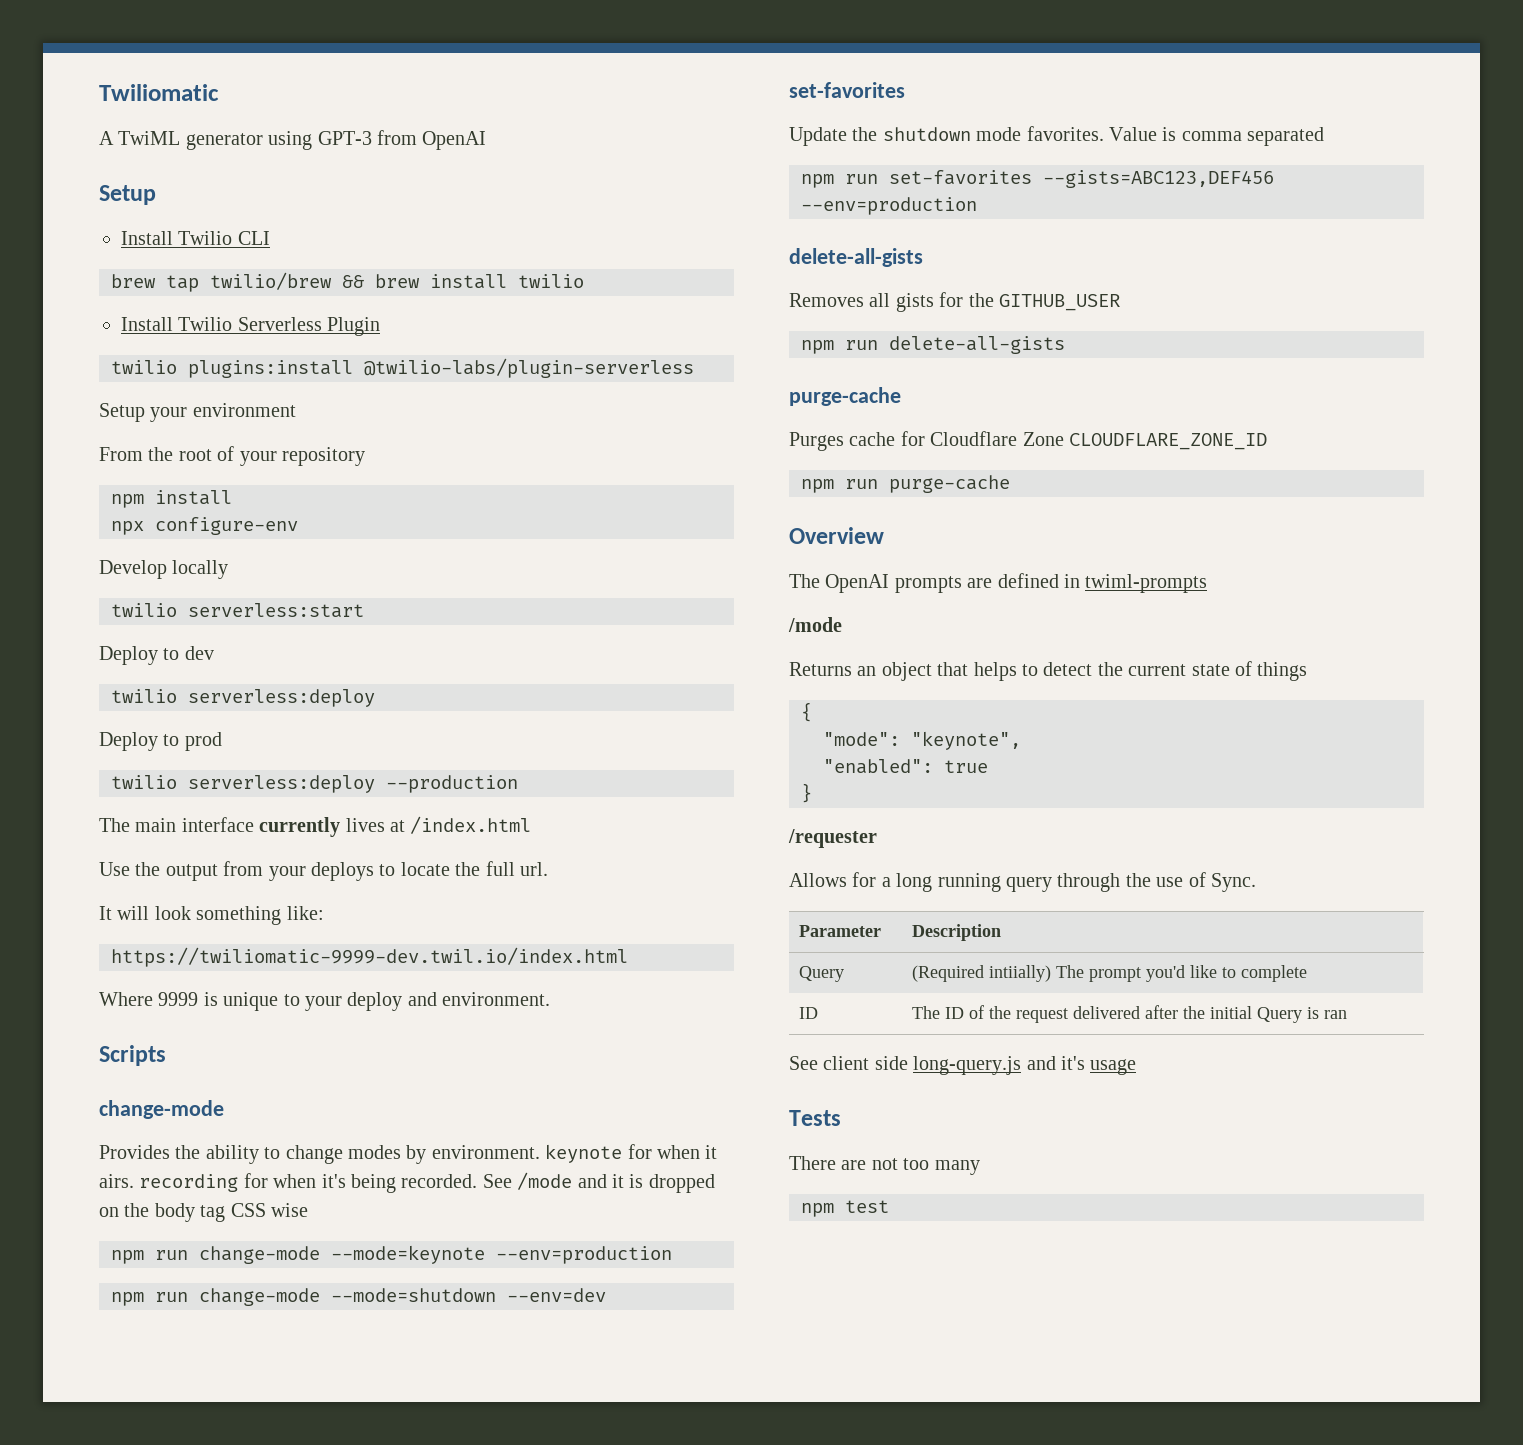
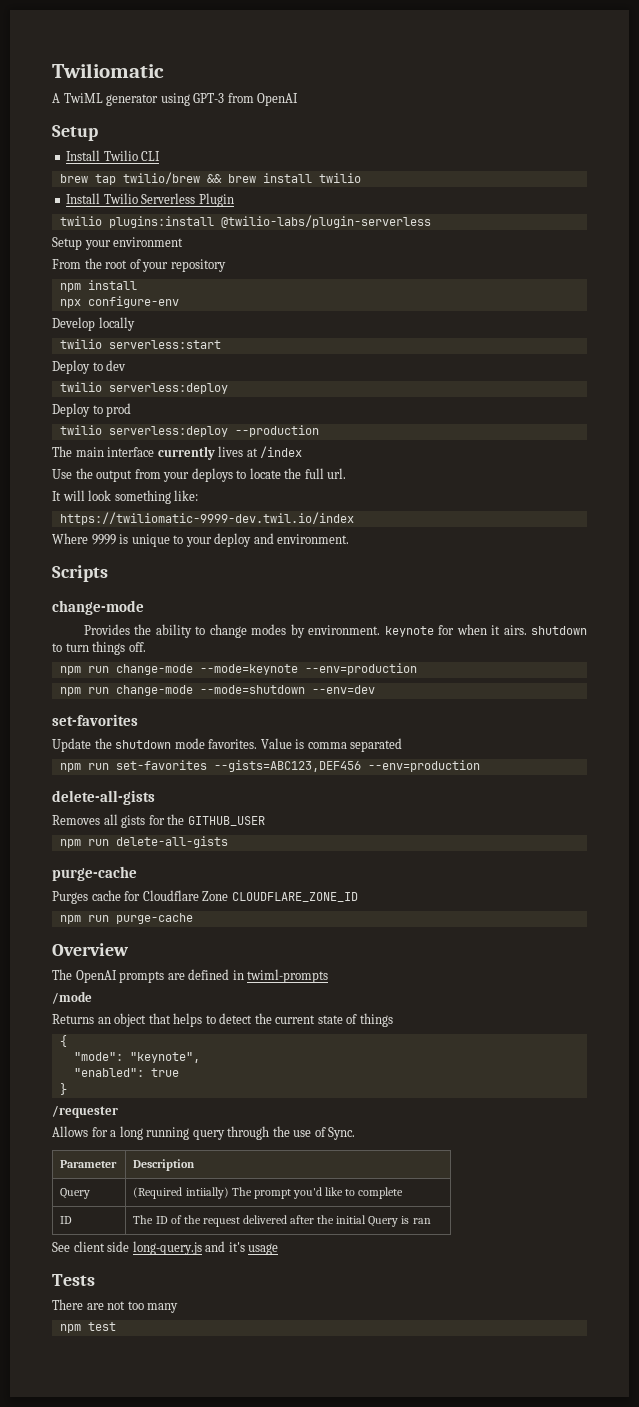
- The main interface currently lives at /index.html
+ The main interface currently lives at /index
- https://twiliomatic-9999-dev.twil.io/index.html
+ https://twiliomatic-9999-dev.twil.io/index
- Provides the ability to change modes by environment. keynote for when it airs. recording for when it's being recorded. See /mode and it is dropped on the body tag CSS wise
+ Provides the ability to change modes by environment. keynote for when it airs. shutdown to turn things off.

